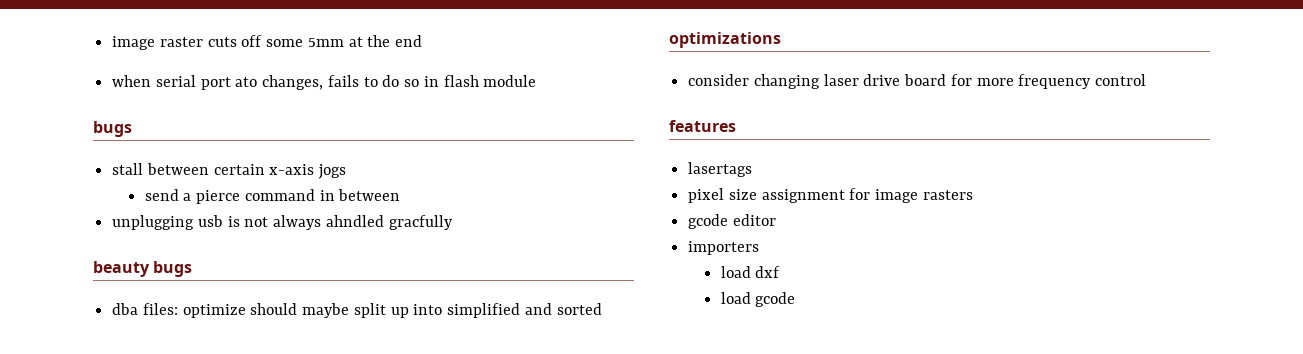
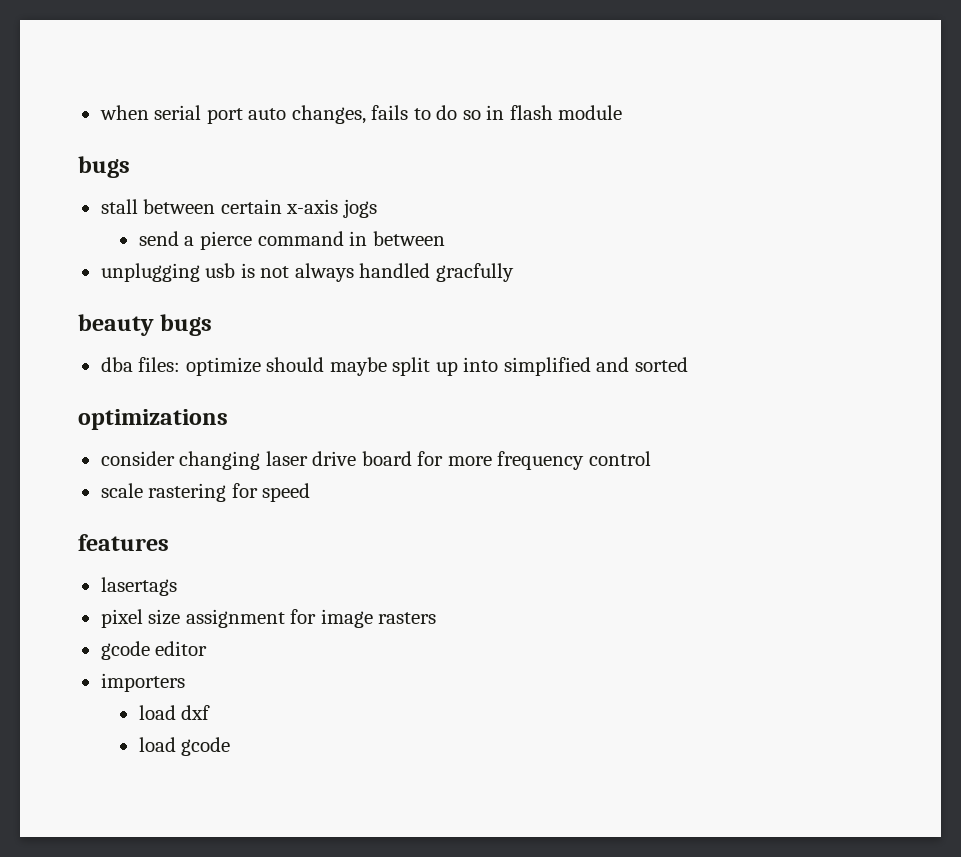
- image raster cuts off some 5mm at the end
- when serial port ato changes, fails to do so in flash module
+ when serial port auto changes, fails to do so in flash module
- unplugging usb is not always ahndled gracfully
+ unplugging usb is not always handled gracfully
+ scale rastering for speed

